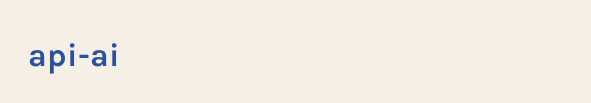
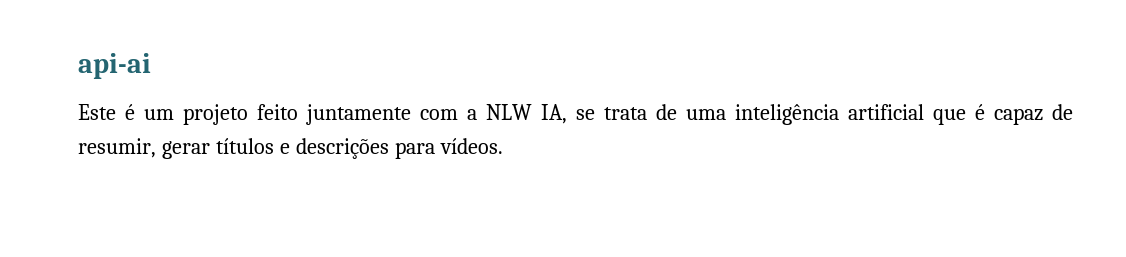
+ Este é um projeto feito juntamente com a NLW IA, se trata de uma inteligência artificial que é capaz de resumir, gerar títulos e descrições para vídeos.

